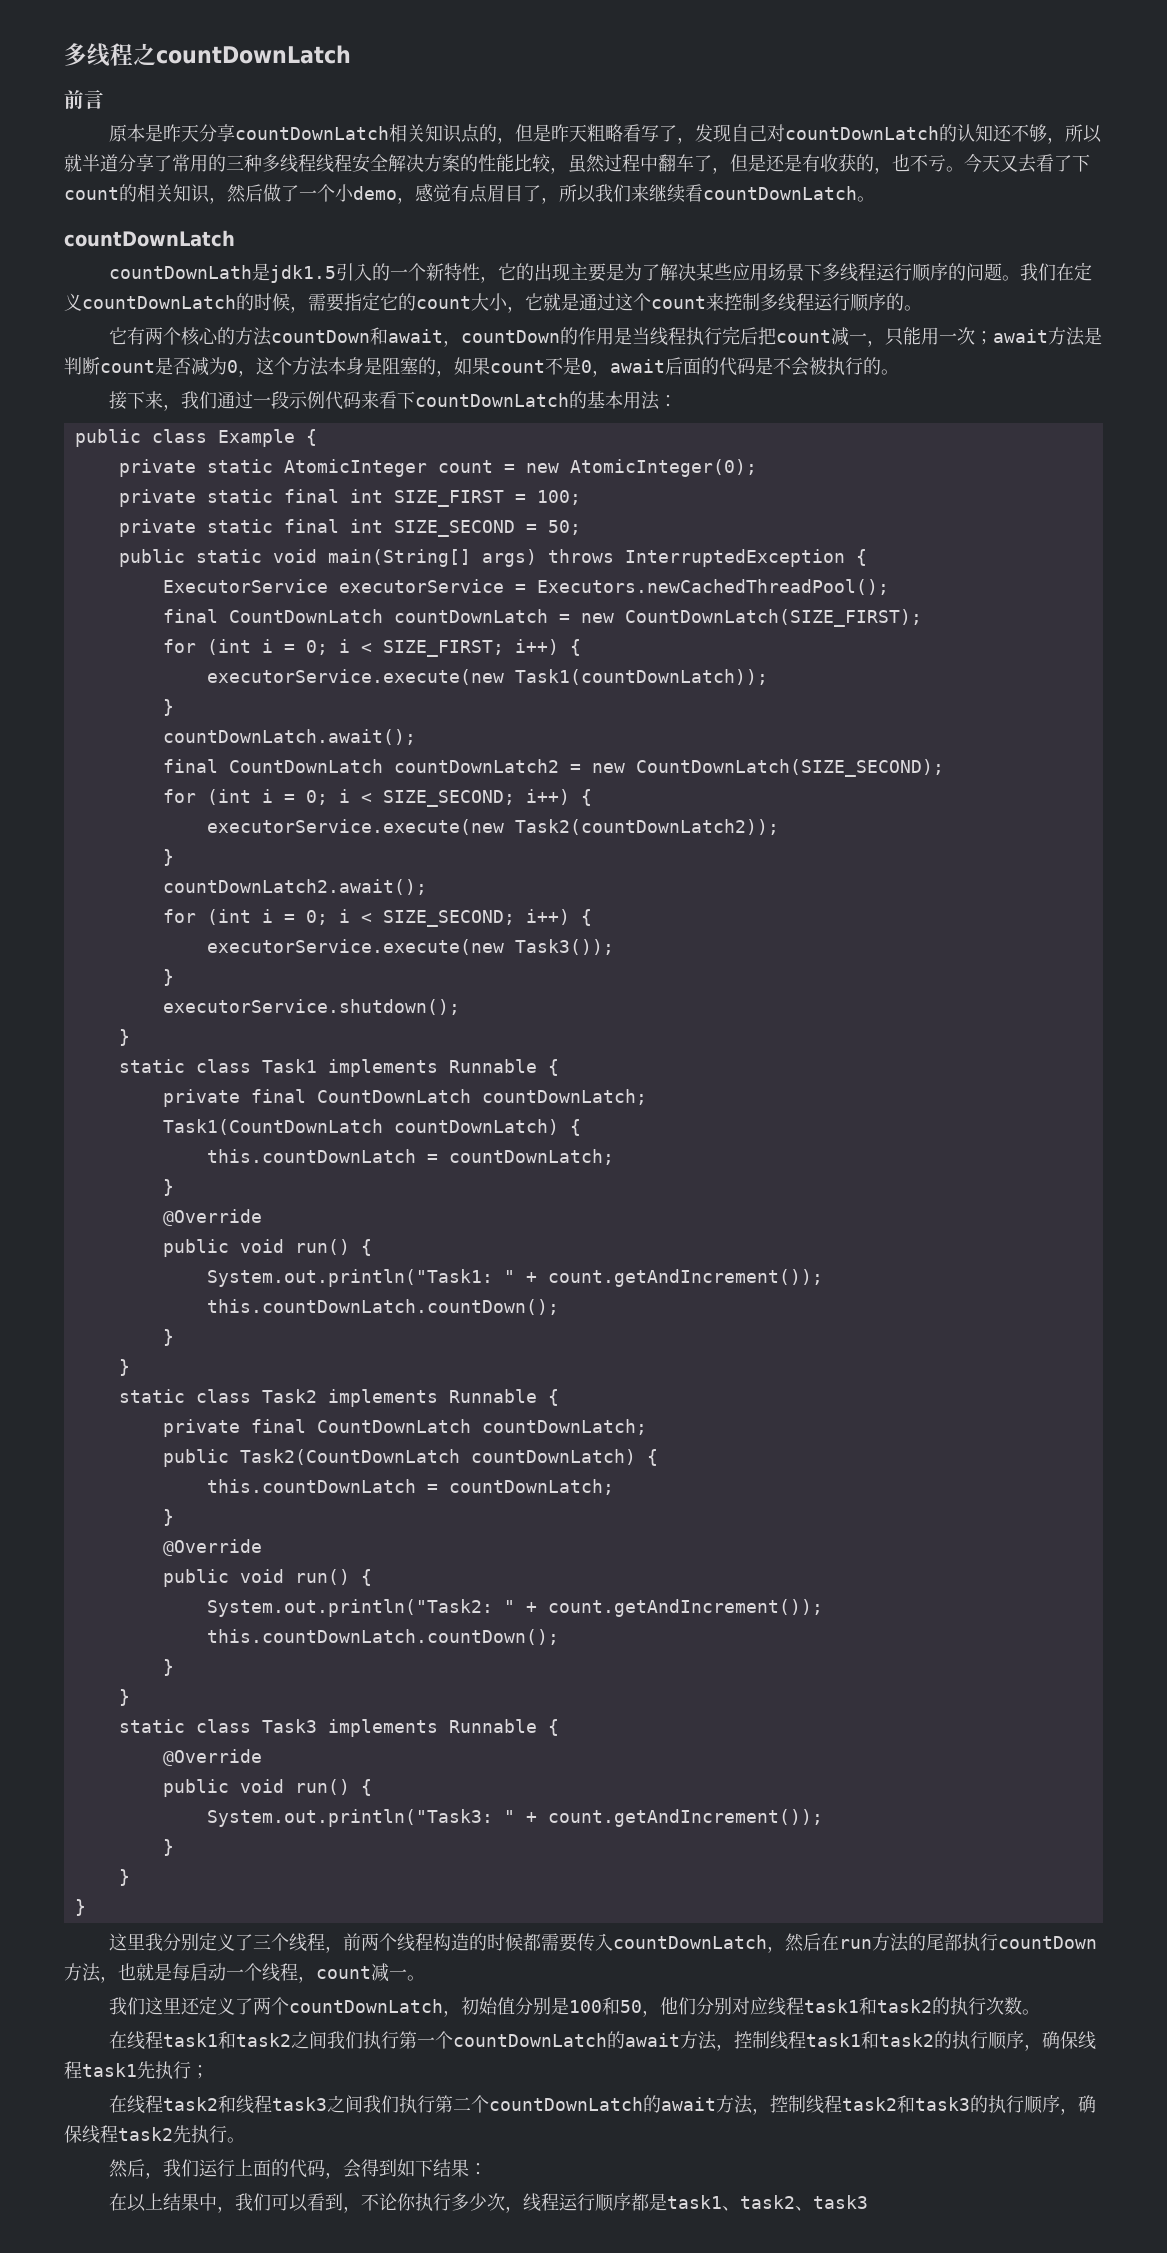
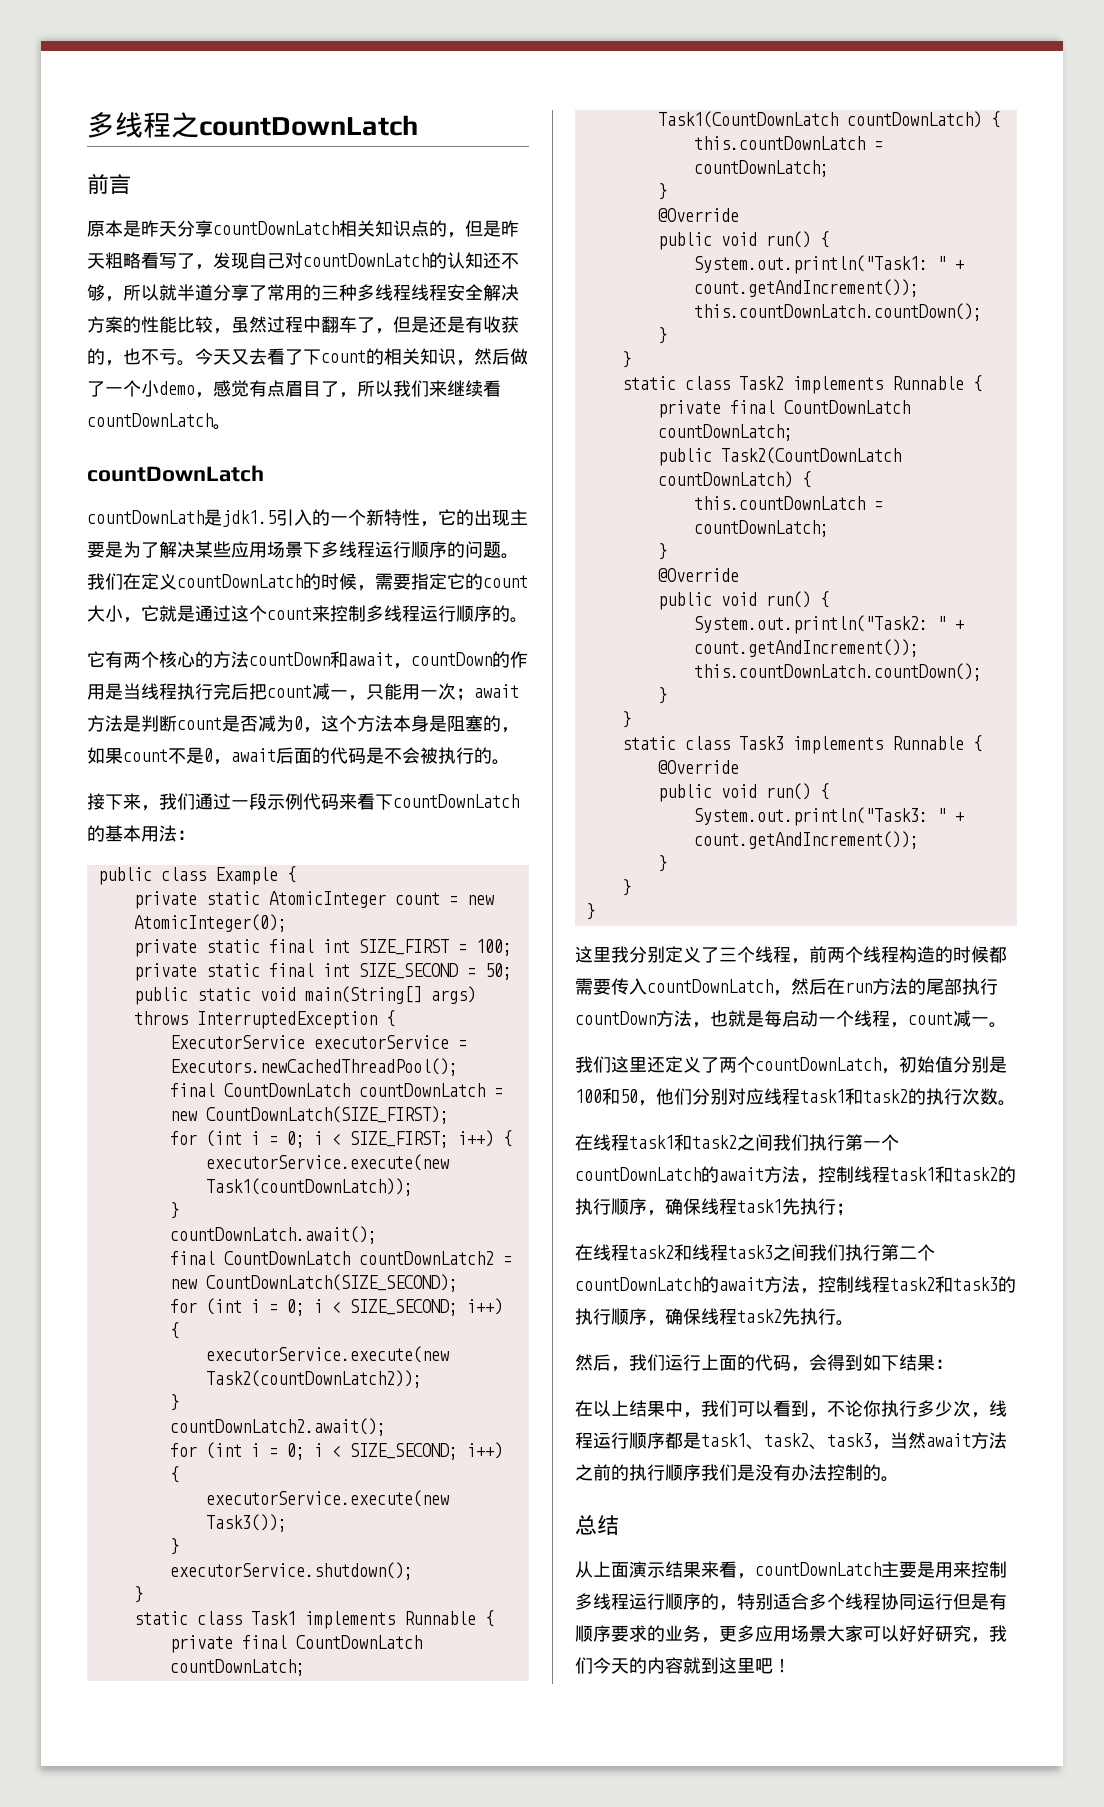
- 在以上结果中，我们可以看到，不论你执行多少次，线程运行顺序都是task1、task2、task3
+ 在以上结果中，我们可以看到，不论你执行多少次，线程运行顺序都是task1、task2、task3，当然await方法之前的执行顺序我们是没有办法控制的。
+ 总结
+ 从上面演示结果来看，countDownLatch主要是用来控制多线程运行顺序的，特别适合多个线程协同运行但是有顺序要求的业务，更多应用场景大家可以好好研究，我们今天的内容就到这里吧！

